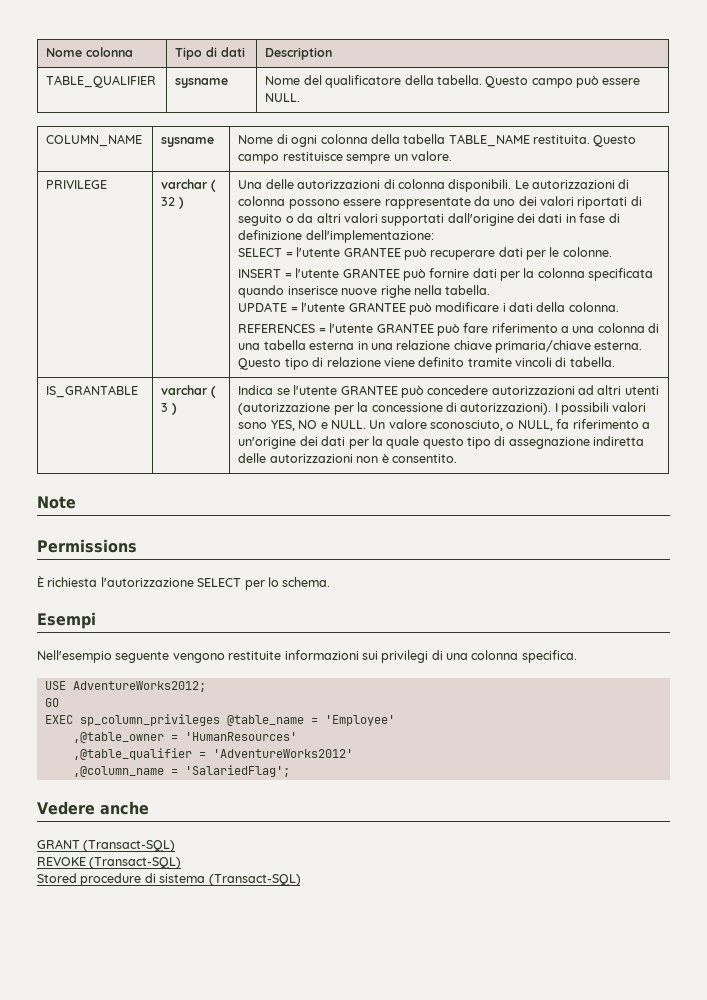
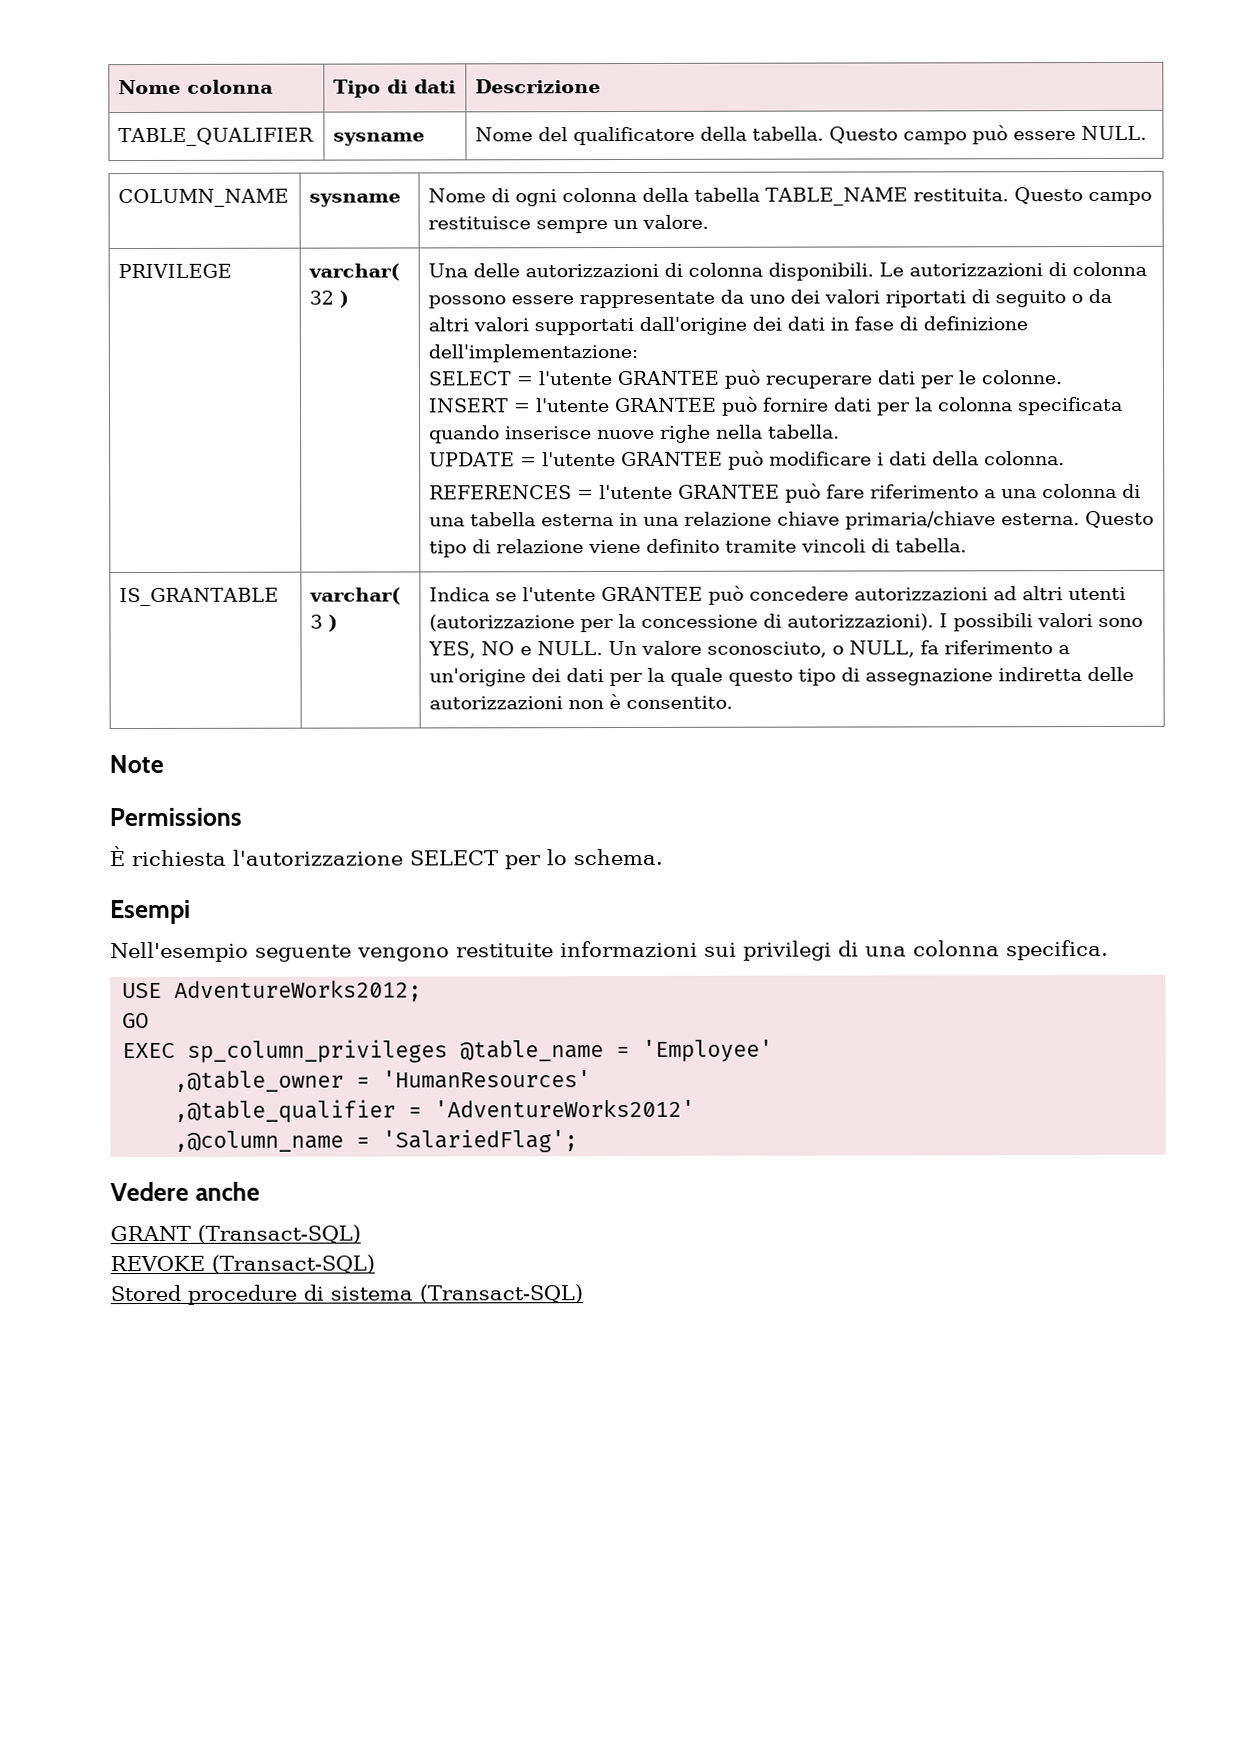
- Nome colonna | Tipo di dati | Description
+ Nome colonna | Tipo di dati | Descrizione
- varchar ( 32 )
+ varchar( 32 )
- varchar ( 3 )
+ varchar( 3 )

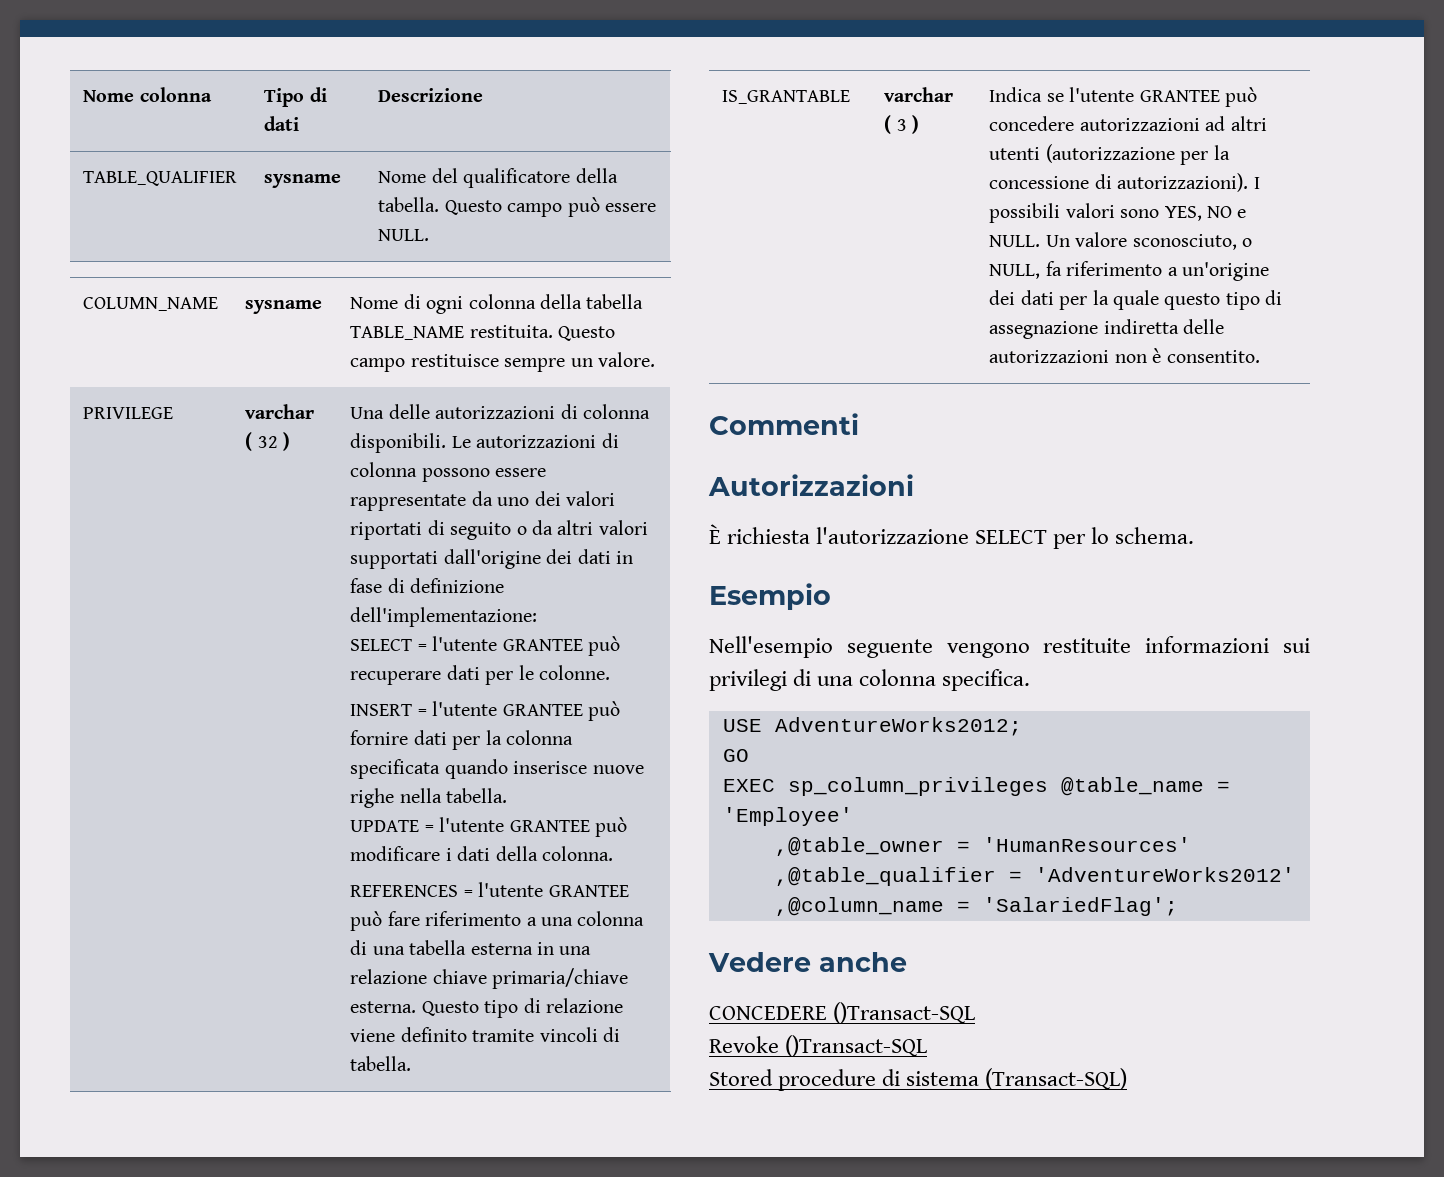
- varchar( 32 )
+ varchar ( 32 )
- varchar( 3 )
+ varchar ( 3 )
- Note
- Permissions
+ Commenti
+ Autorizzazioni
- Esempi
+ Esempio
- GRANT (Transact-SQL)
- REVOKE (Transact-SQL)
+ CONCEDERE ()Transact-SQL
+ Revoke ()Transact-SQL

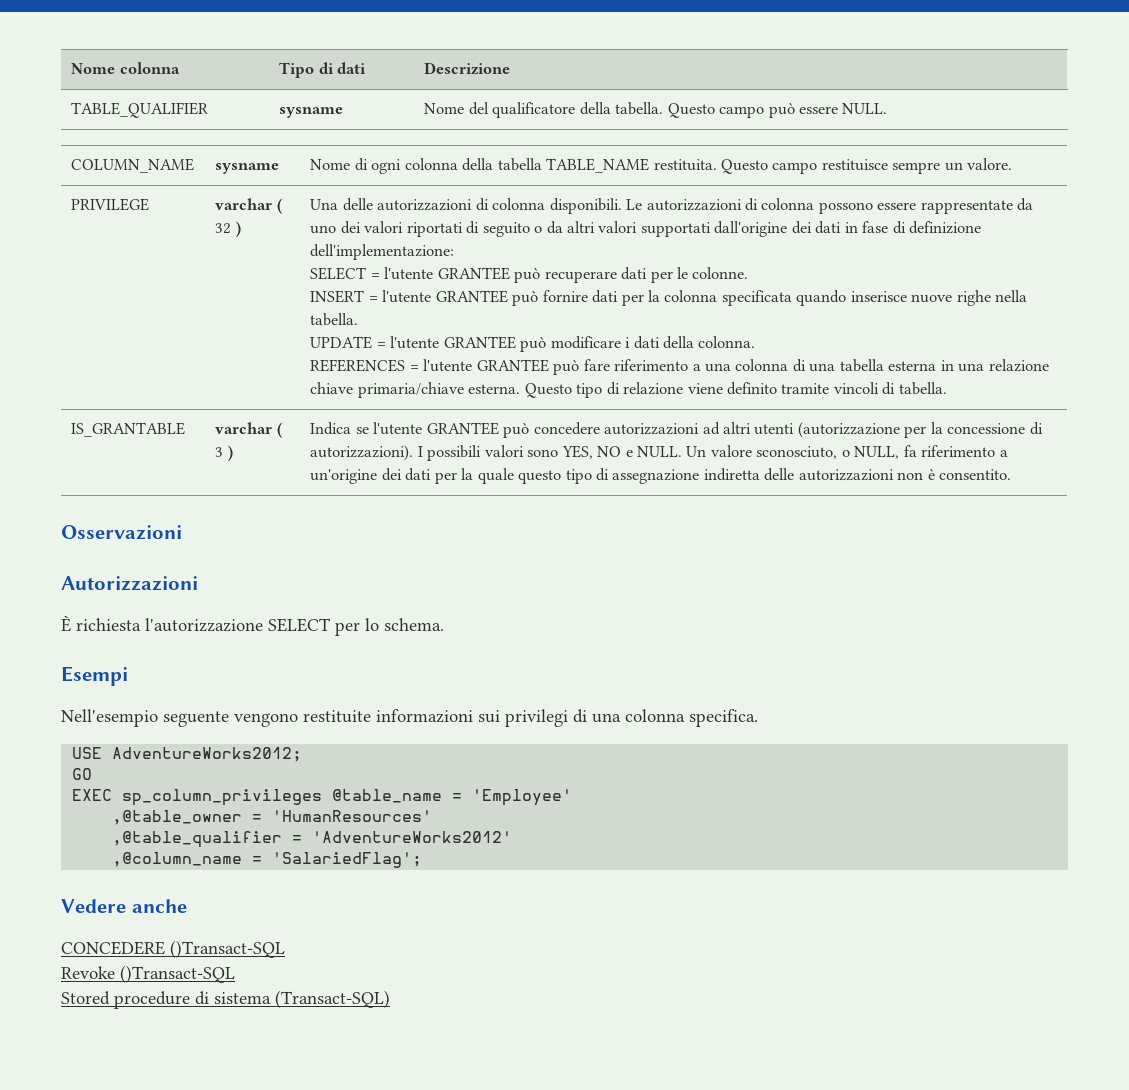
- Commenti
+ Osservazioni
- Esempio
+ Esempi

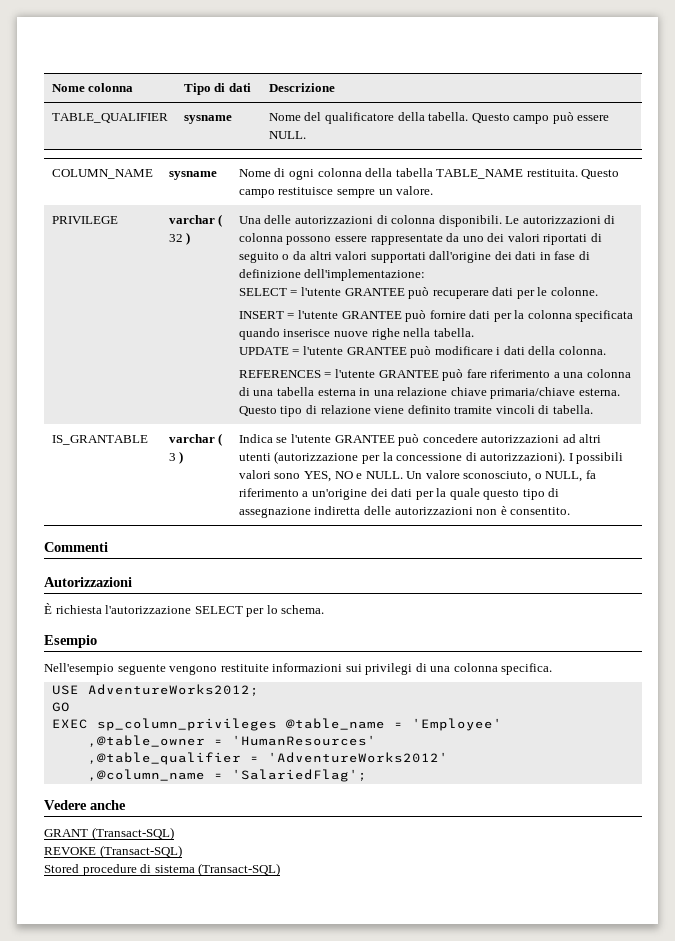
- Osservazioni
+ Commenti
- Esempi
+ Esempio
- CONCEDERE ()Transact-SQL
- Revoke ()Transact-SQL
+ GRANT (Transact-SQL)
+ REVOKE (Transact-SQL)

